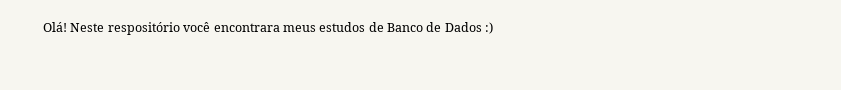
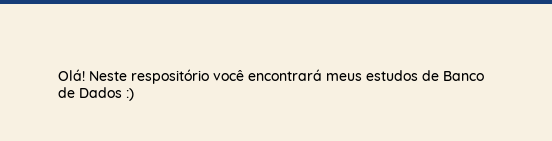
- Neste respositório você encontrara meus estudos de Banco de Dados :)
+ Neste respositório você encontrará meus estudos de Banco de Dados :)

